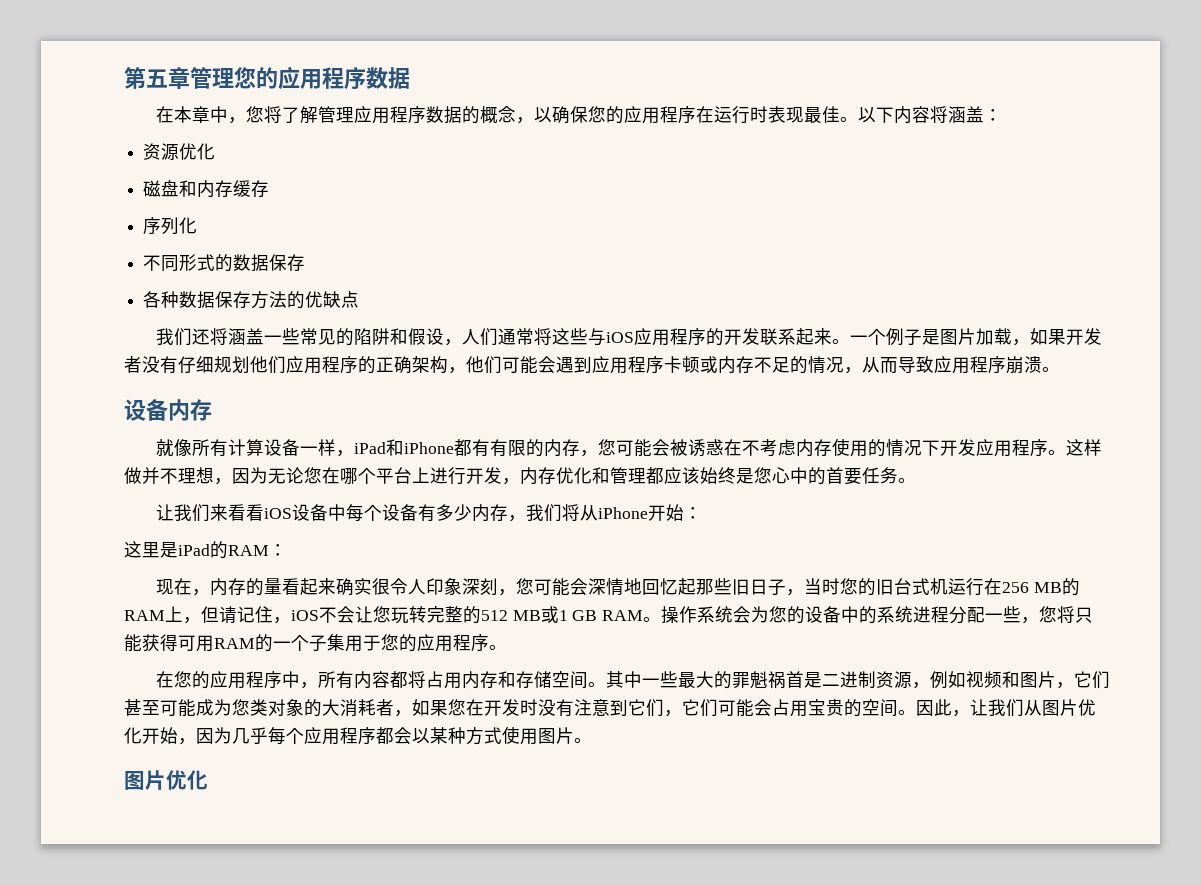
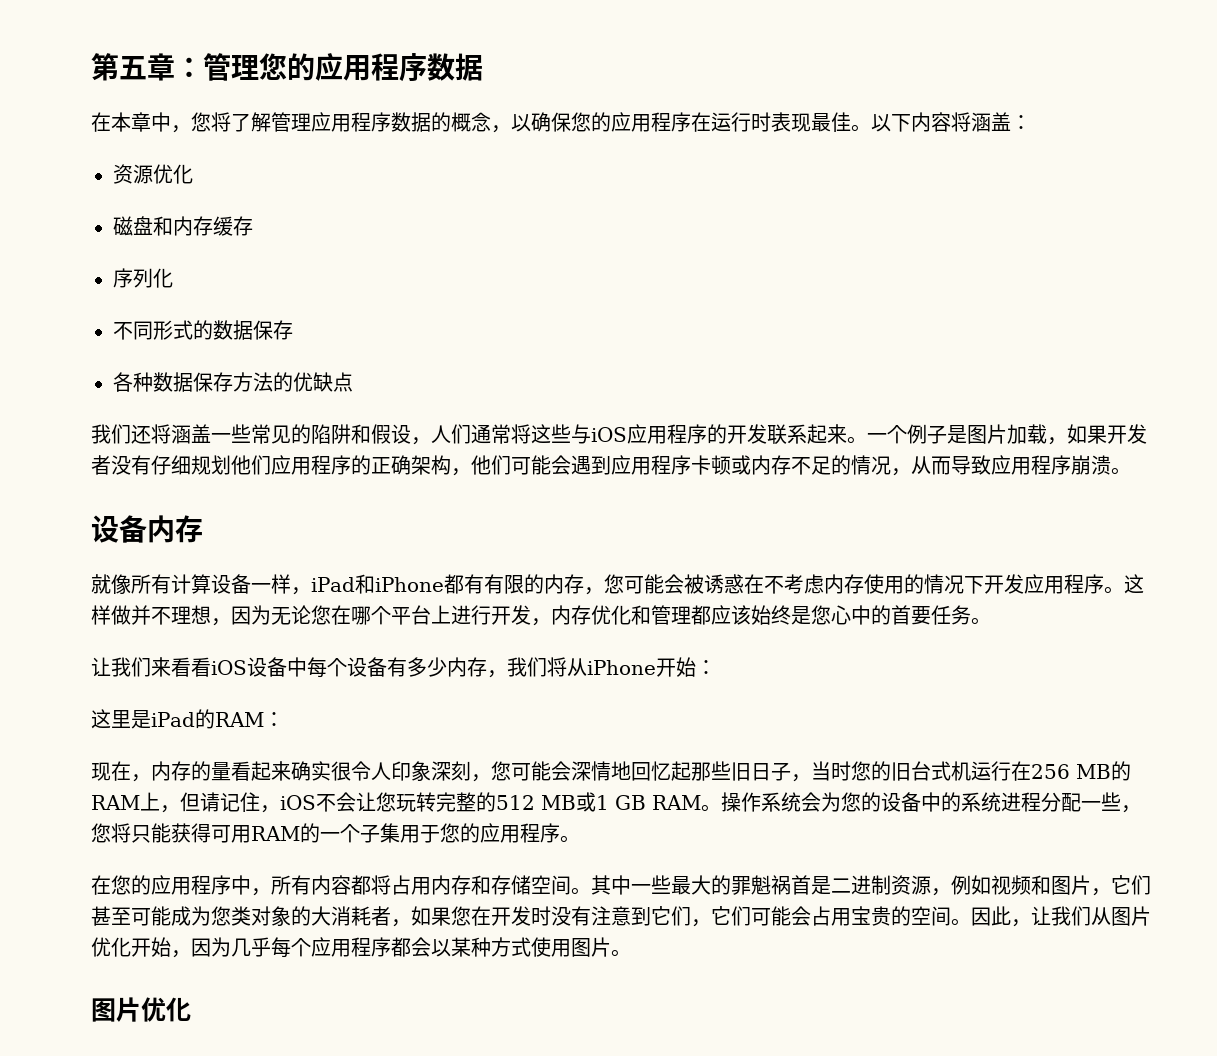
- 第五章管理您的应用程序数据
+ 第五章：管理您的应用程序数据

